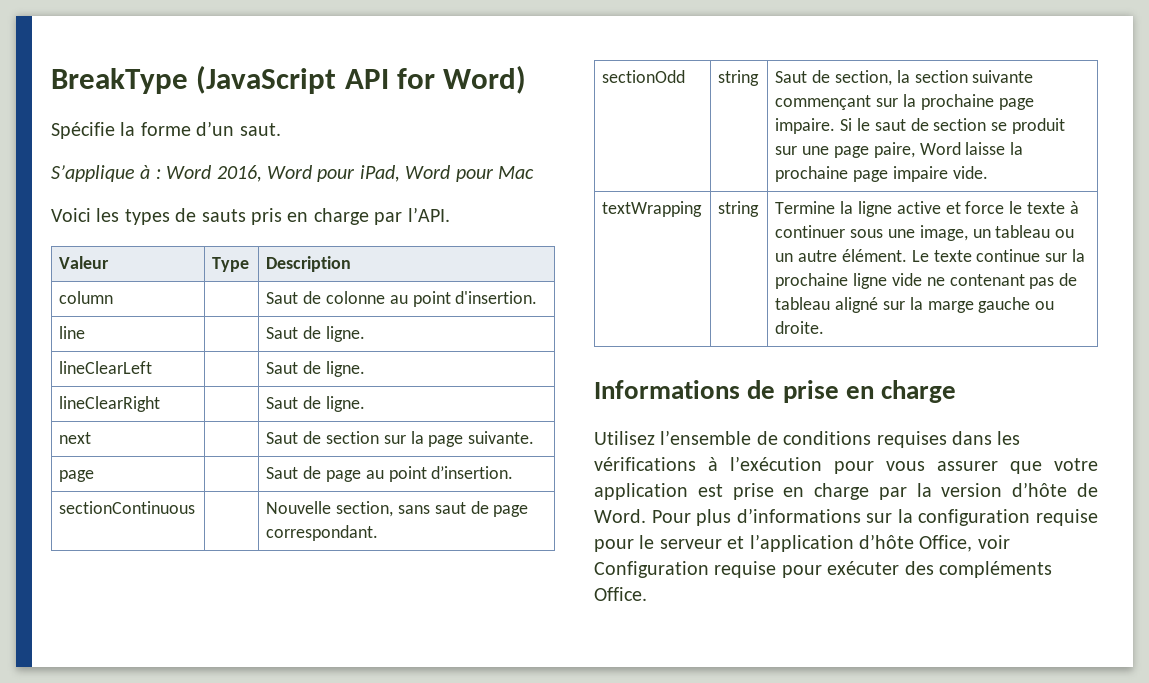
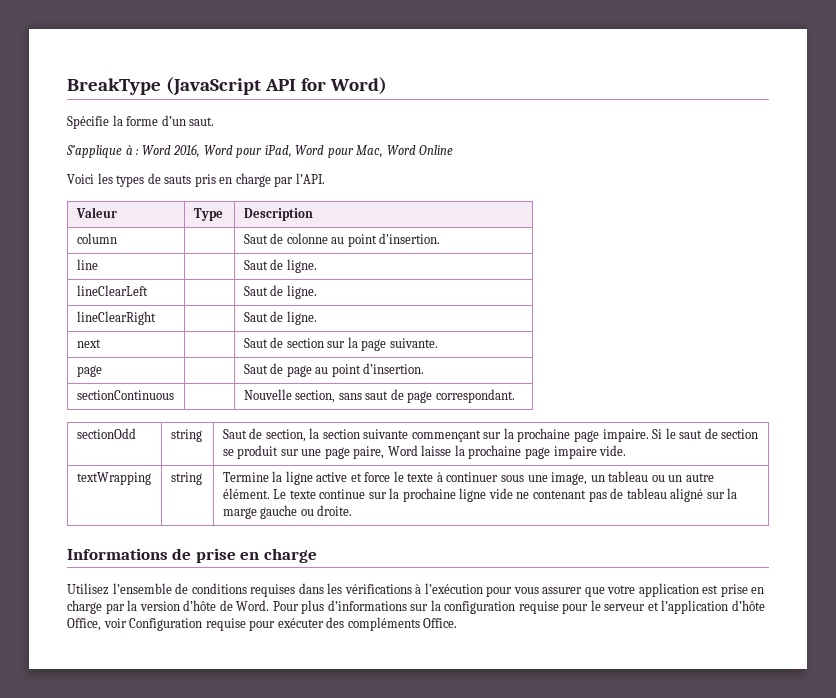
- S’applique à : Word 2016, Word pour iPad, Word pour Mac
+ S’applique à : Word 2016, Word pour iPad, Word pour Mac, Word Online

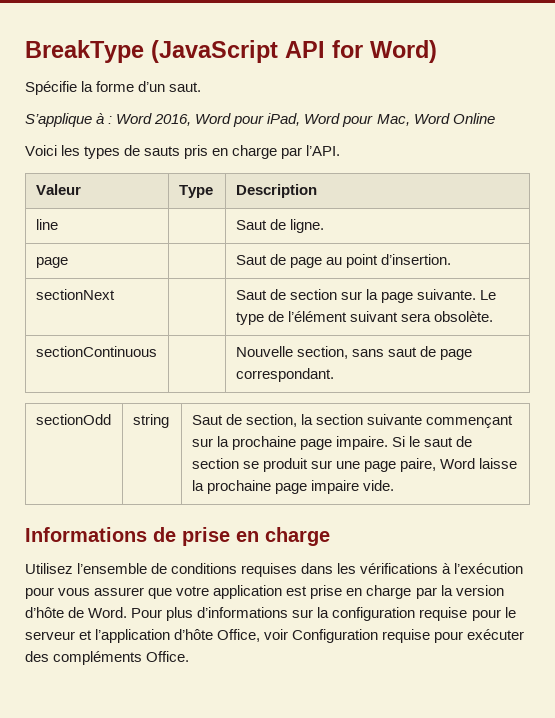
- column | | Saut de colonne au point d'insertion.
  line | | Saut de ligne.
- lineClearLeft | | Saut de ligne.
- lineClearRight | | Saut de ligne.
- next | | Saut de section sur la page suivante.
+ sectionNext | | Saut de section sur la page suivante. Le type de l’élément suivant sera obsolète.
- textWrapping | string | Termine la ligne active et force le texte à continuer sous une image, un tableau ou un autre élément. Le texte continue sur la prochaine ligne vide ne contenant pas de tableau aligné sur la marge gauche ou droite.

